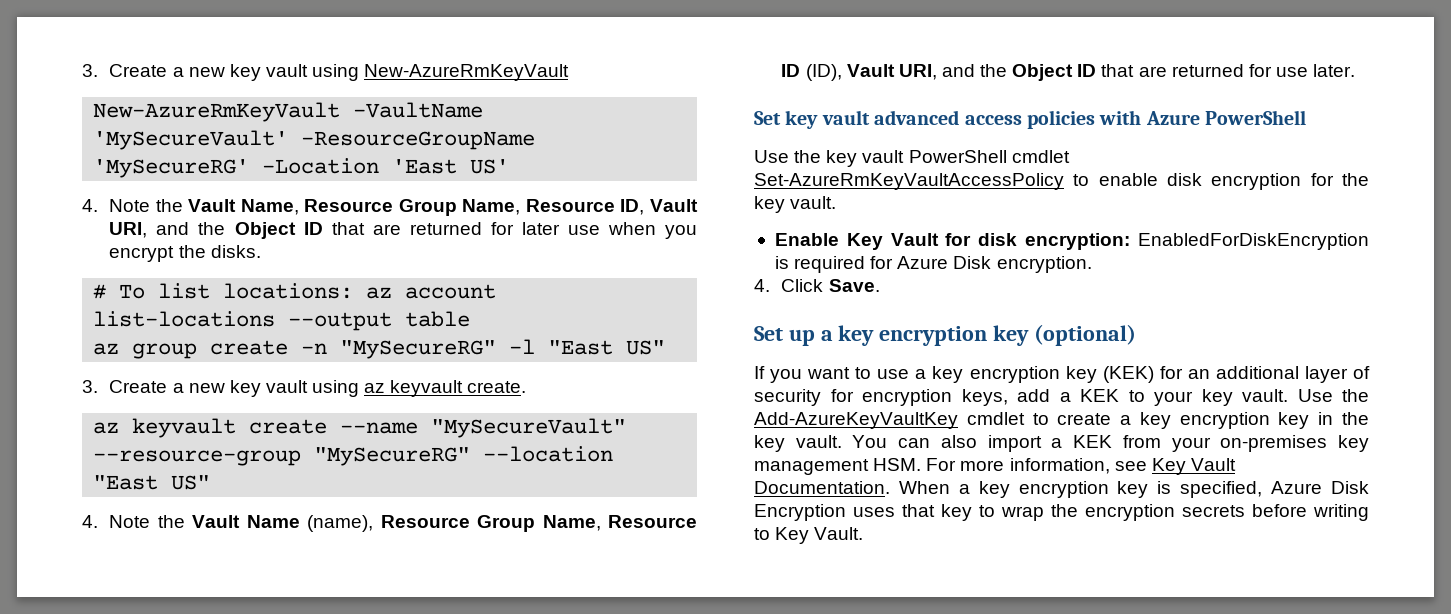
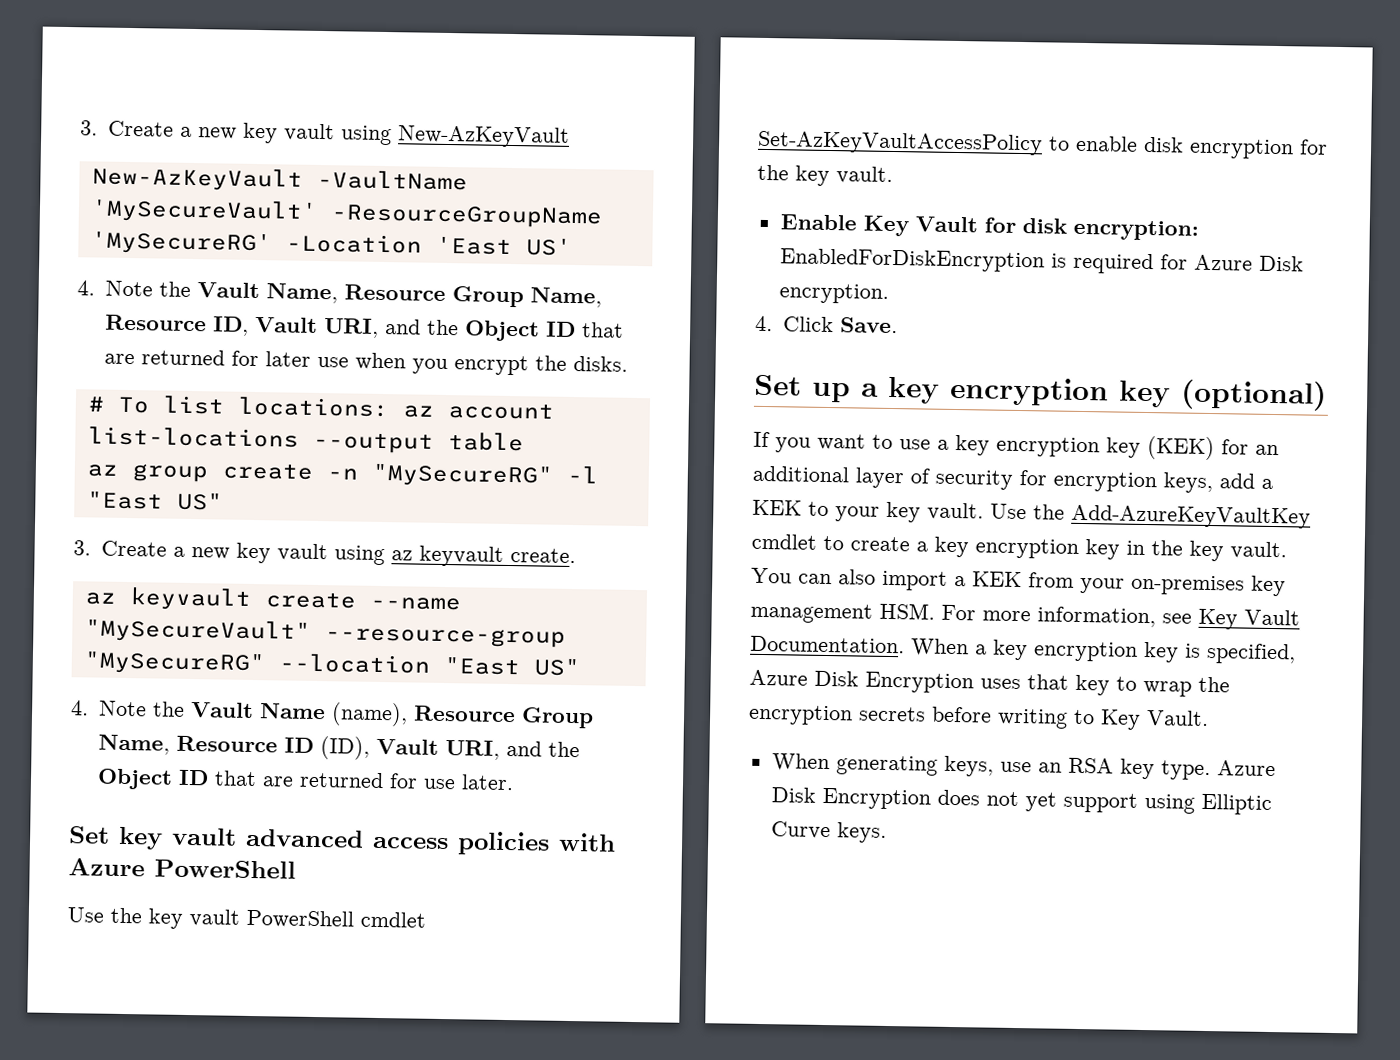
- 3. Create a new key vault using New-AzureRmKeyVault
- New-AzureRmKeyVault -VaultName 'MySecureVault' -ResourceGroupName 'MySecureRG' -Location 'East US'
+ 3. Create a new key vault using New-AzKeyVault
+ New-AzKeyVault -VaultName 'MySecureVault' -ResourceGroupName 'MySecureRG' -Location 'East US'
- Use the key vault PowerShell cmdlet Set-AzureRmKeyVaultAccessPolicy to enable disk encryption for the key vault.
+ Use the key vault PowerShell cmdlet Set-AzKeyVaultAccessPolicy to enable disk encryption for the key vault.
+ When generating keys, use an RSA key type. Azure Disk Encryption does not yet support using Elliptic Curve keys.

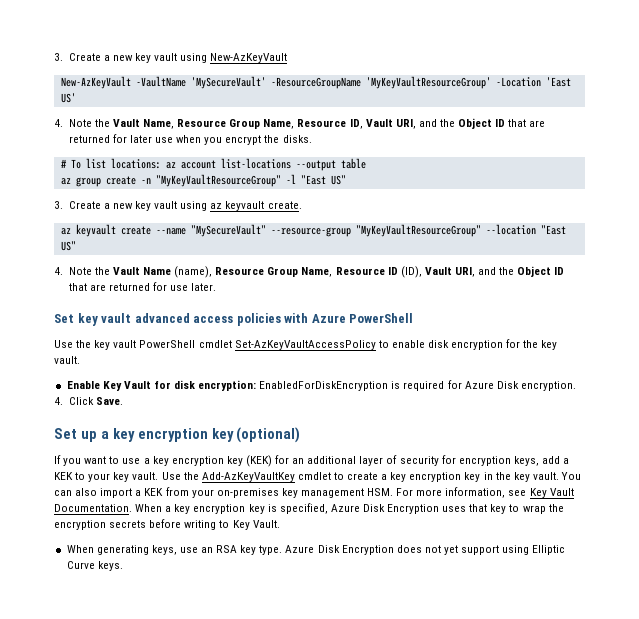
- New-AzKeyVault -VaultName 'MySecureVault' -ResourceGroupName 'MySecureRG' -Location 'East US'
+ New-AzKeyVault -VaultName 'MySecureVault' -ResourceGroupName 'MyKeyVaultResourceGroup' -Location 'East US'
- az group create -n "MySecureRG" -l "East US"
+ az group create -n "MyKeyVaultResourceGroup" -l "East US"
- az keyvault create --name "MySecureVault" --resource-group "MySecureRG" --location "East US"
+ az keyvault create --name "MySecureVault" --resource-group "MyKeyVaultResourceGroup" --location "East US"
- Use the Add-AzureKeyVaultKey cmdlet to create a key encryption key in the key vault.
+ Use the Add-AzKeyVaultKey cmdlet to create a key encryption key in the key vault.

